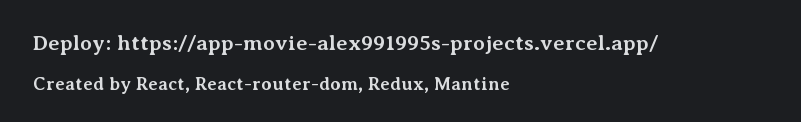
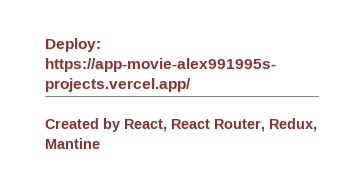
- Created by React, React-router-dom, Redux, Mantine
+ Created by React, React Router, Redux, Mantine

